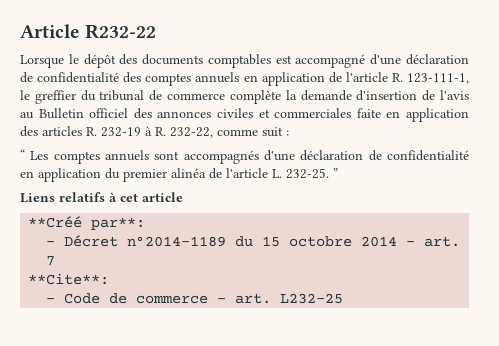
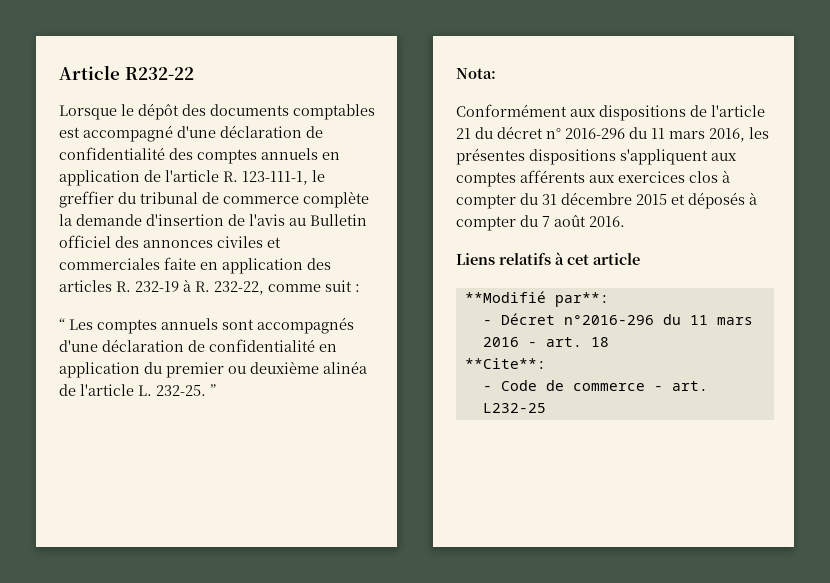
- “ Les comptes annuels sont accompagnés d'une déclaration de confidentialité en application du premier alinéa de l'article L. 232-25. ”
+ “ Les comptes annuels sont accompagnés d'une déclaration de confidentialité en application du premier ou deuxième alinéa de l'article L. 232-25. ”
+ Nota:
+ Conformément aux dispositions de l'article 21 du décret n° 2016-296 du 11 mars 2016, les présentes dispositions s'appliquent aux comptes afférents aux exercices clos à compter du 31 décembre 2015 et déposés à compter du 7 août 2016.
- **Créé par**:
+ **Modifié par**:
- - Décret n°2014-1189 du 15 octobre 2014 - art. 7
+ - Décret n°2016-296 du 11 mars 2016 - art. 18

